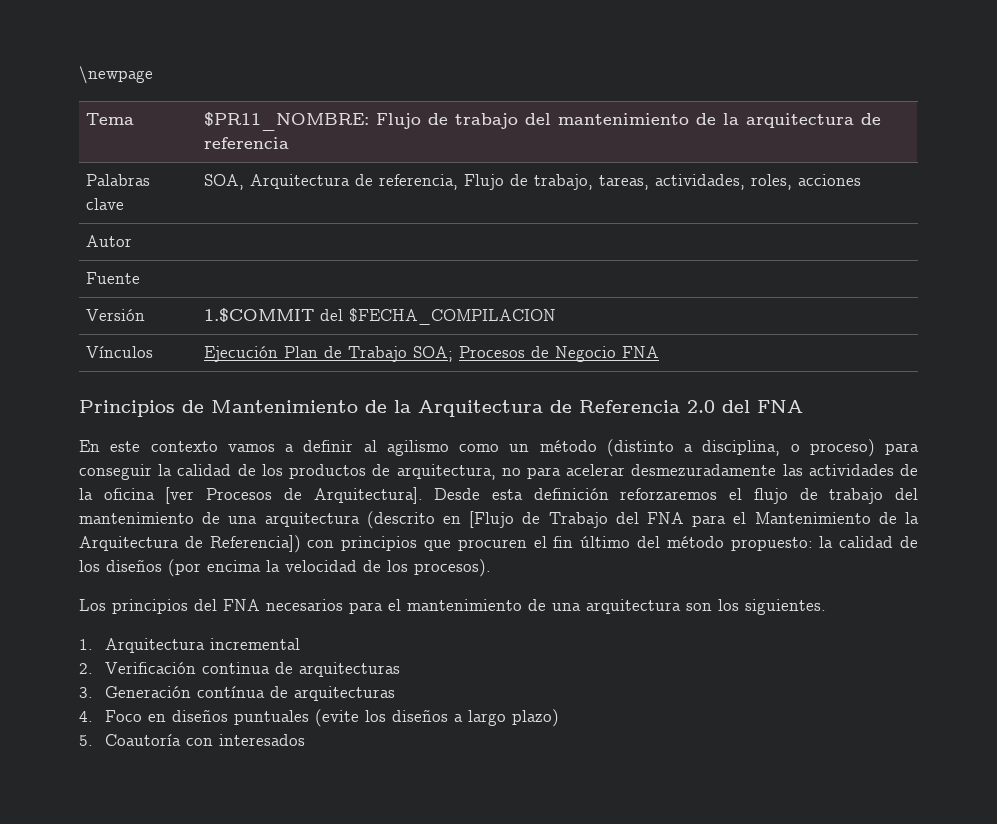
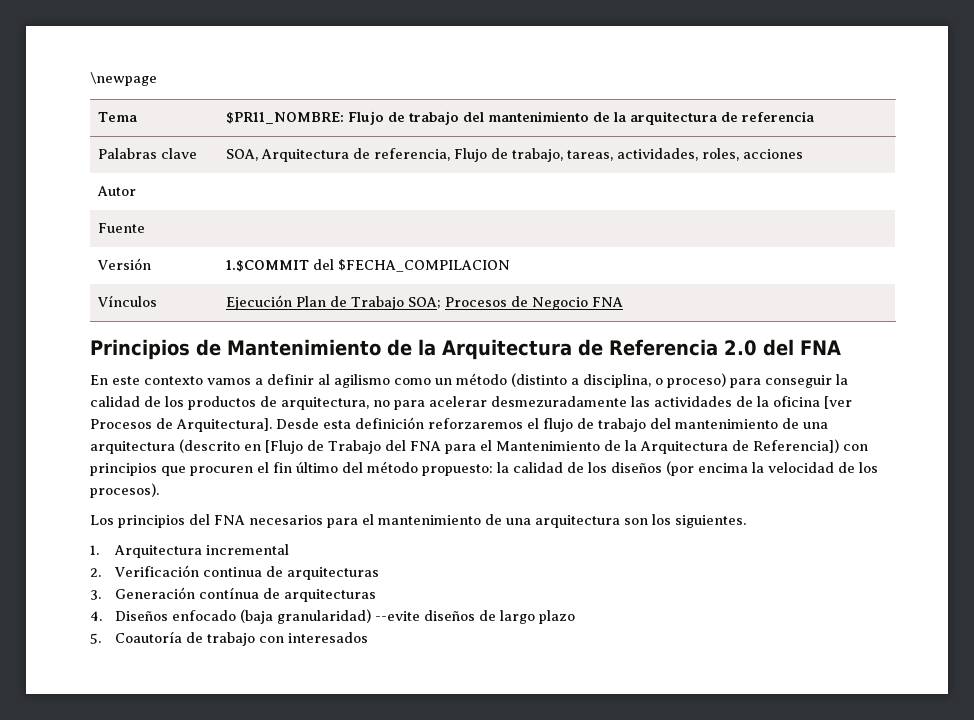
- 4. Foco en diseños puntuales (evite los diseños a largo plazo)
+ 4. Diseños enfocado (baja granularidad) --evite diseños de largo plazo
- 5. Coautoría con interesados
+ 5. Coautoría de trabajo con interesados

